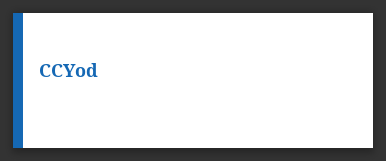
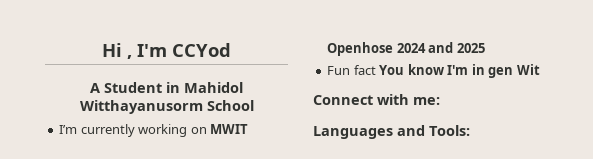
- CCYod
+ Hi , I'm CCYod
+ A Student in Mahidol Witthayanusorm School
+ I’m currently working on MWIT Openhose 2024 and 2025
+ Fun fact You know I'm in gen Wit
+ Connect with me:
+ Languages and Tools:

